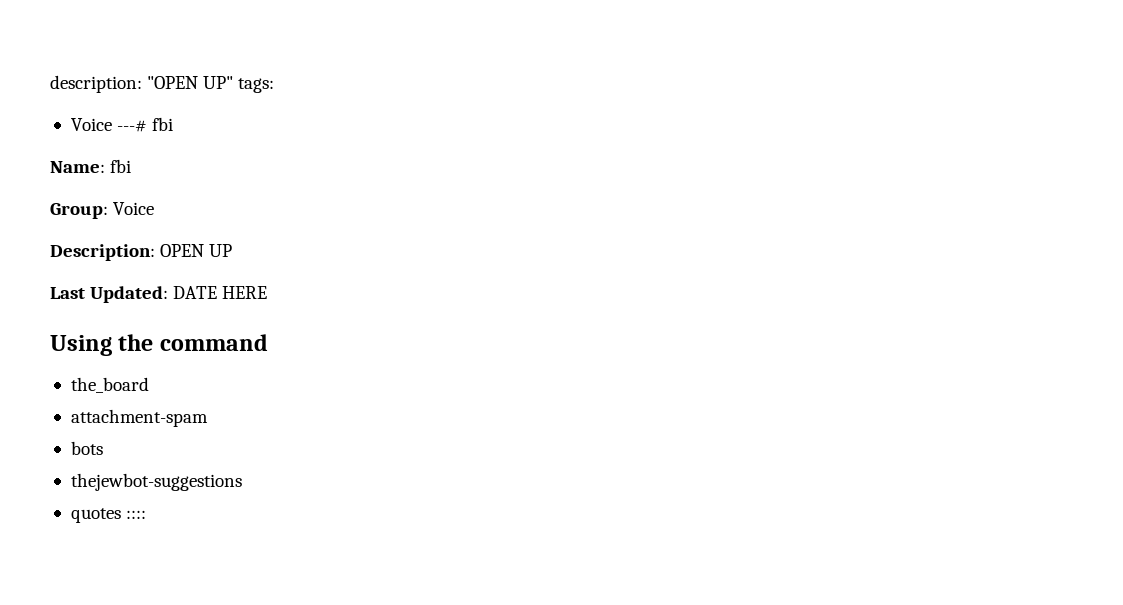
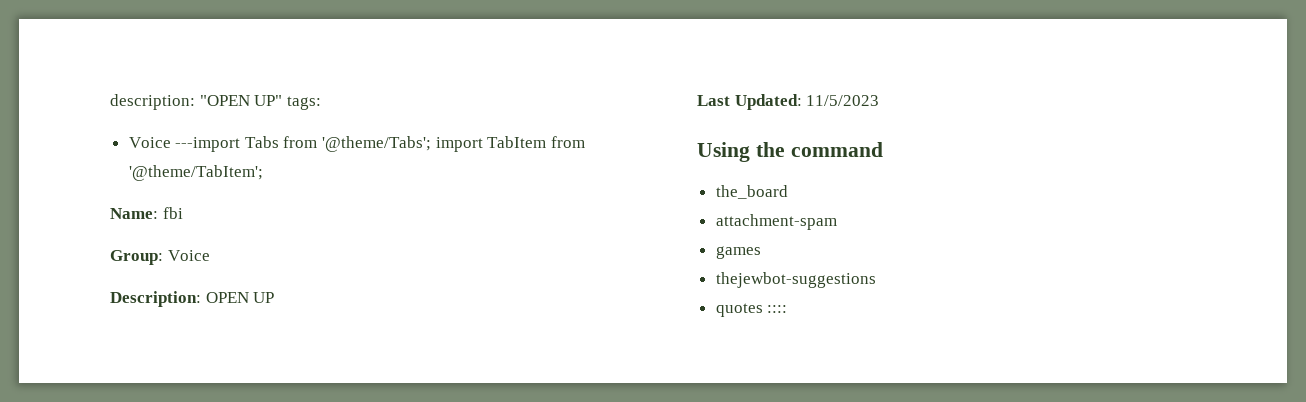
- Voice ---# fbi
+ Voice ---import Tabs from '@theme/Tabs'; import TabItem from '@theme/TabItem';
- Last Updated: DATE HERE
+ Last Updated: 11/5/2023
- bots
+ games

